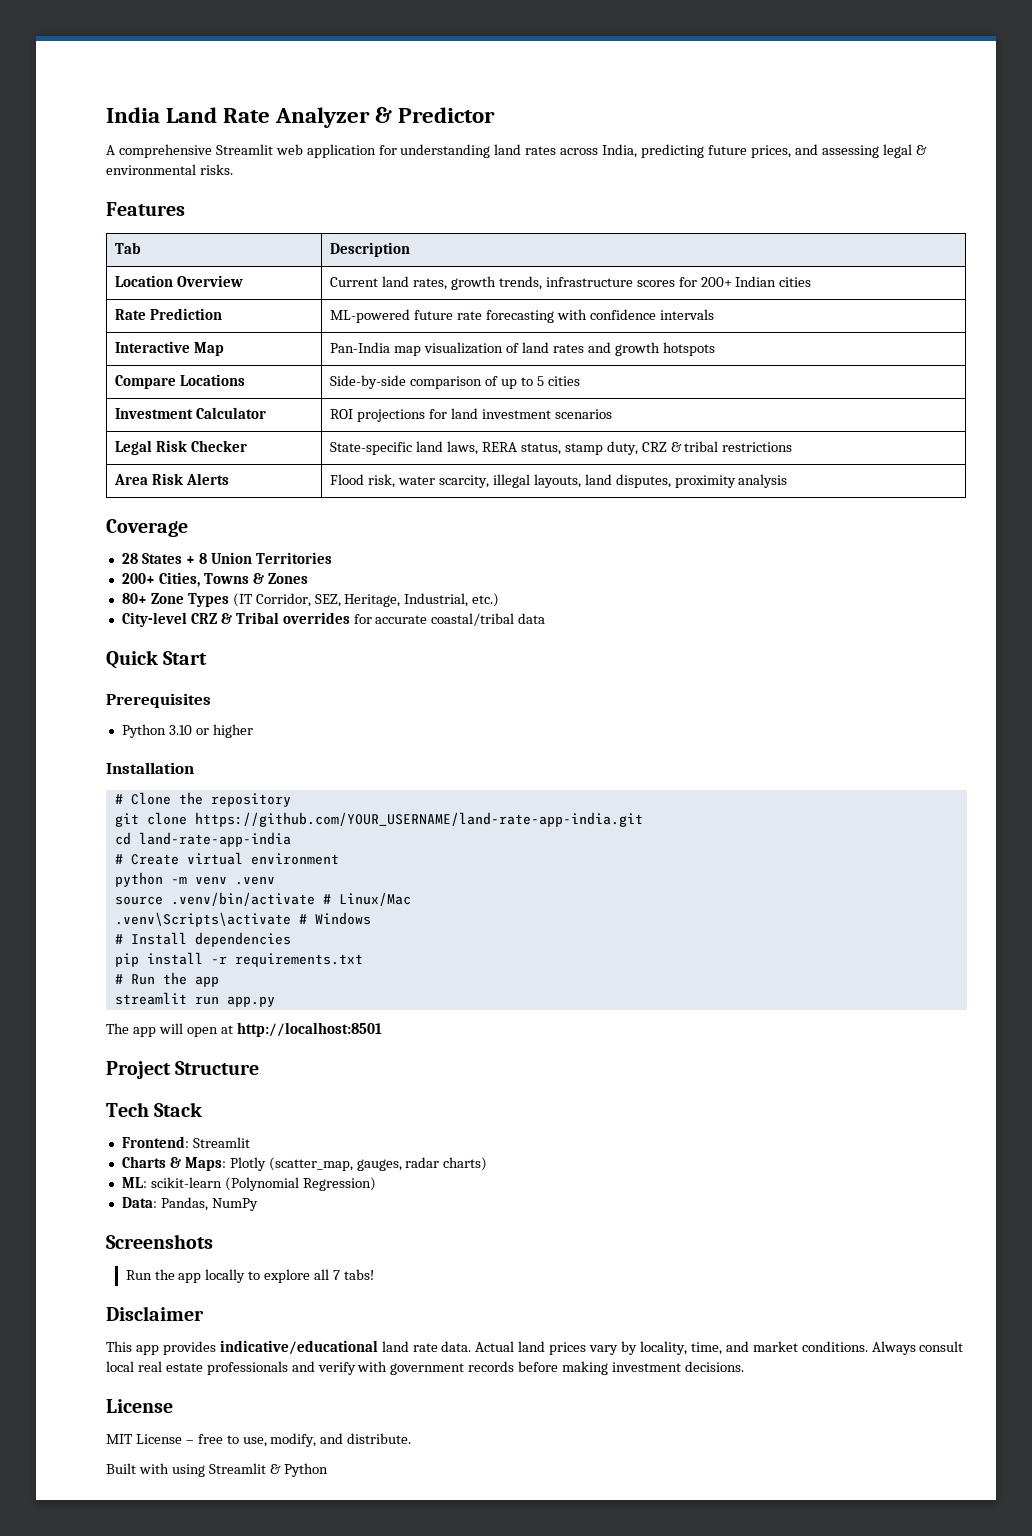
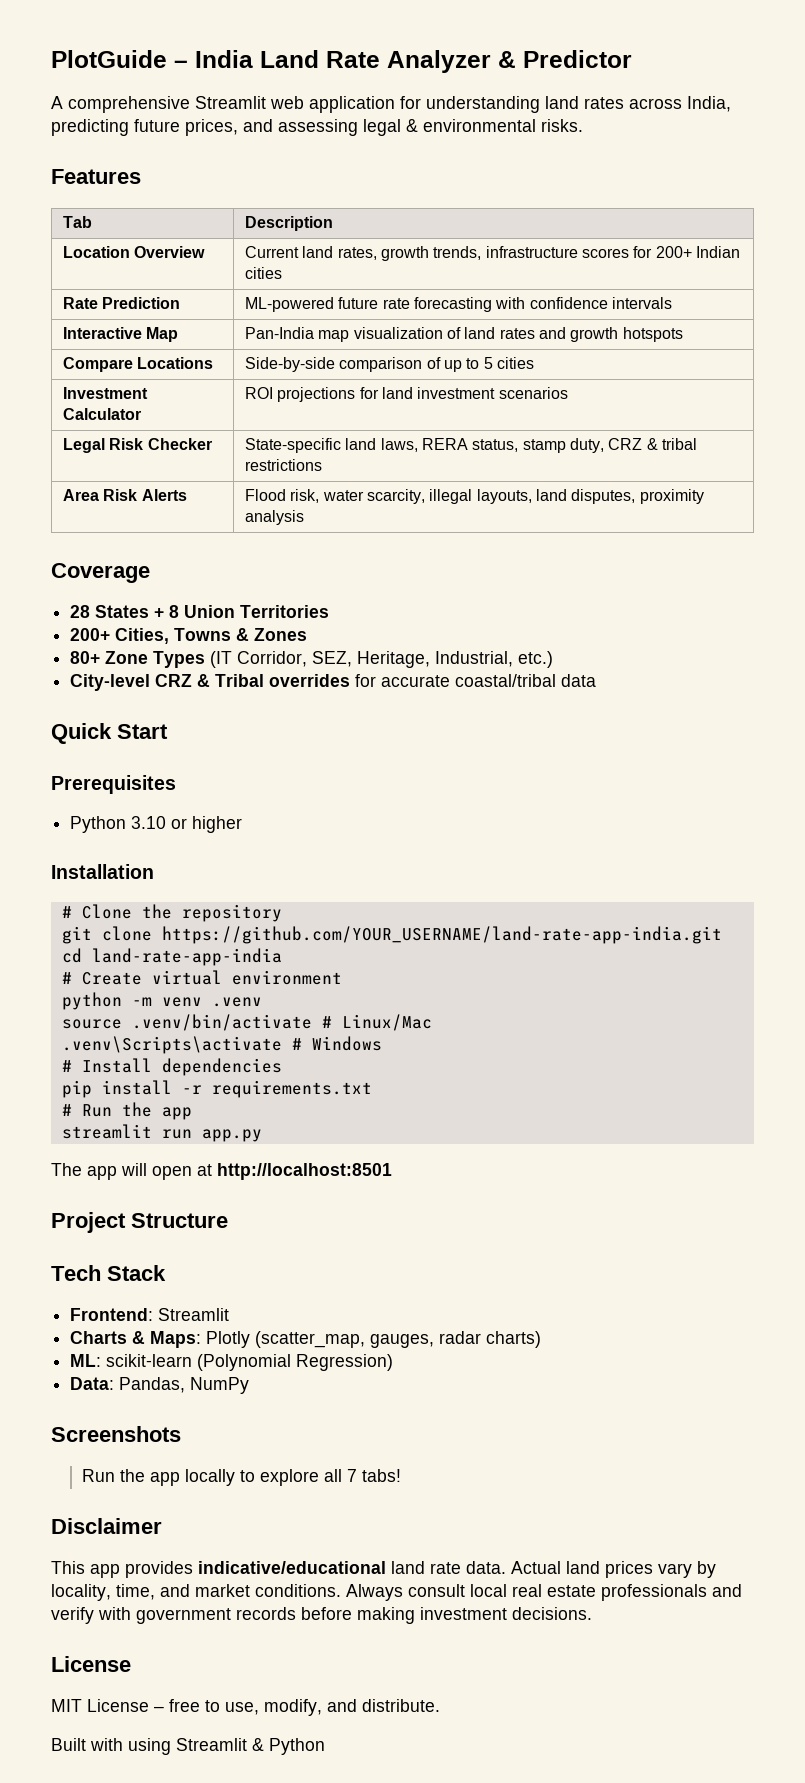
- India Land Rate Analyzer & Predictor
+ PlotGuide – India Land Rate Analyzer & Predictor

